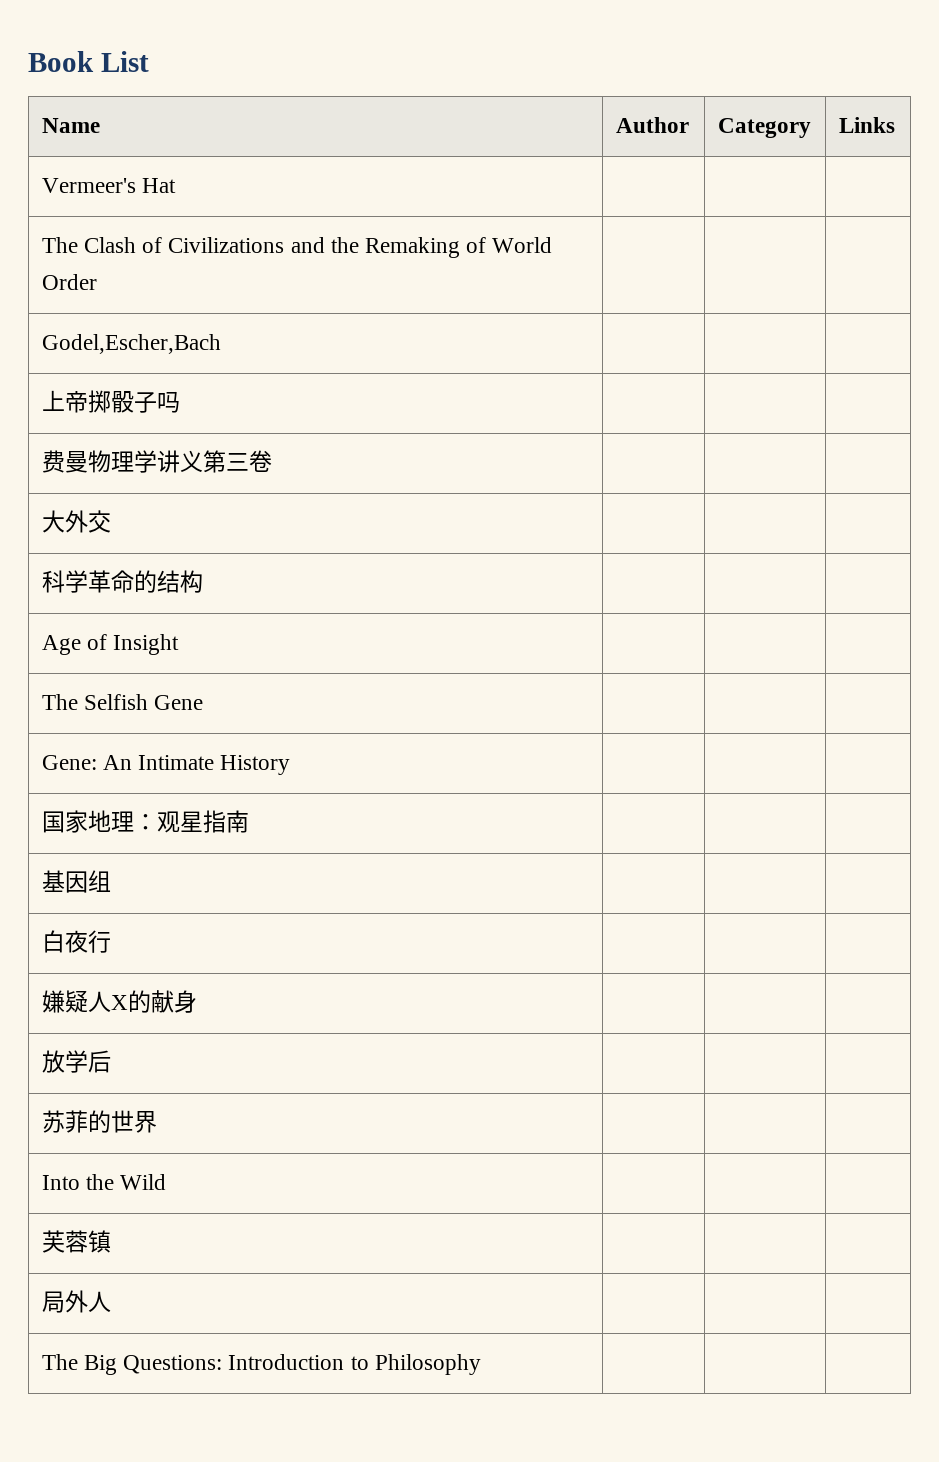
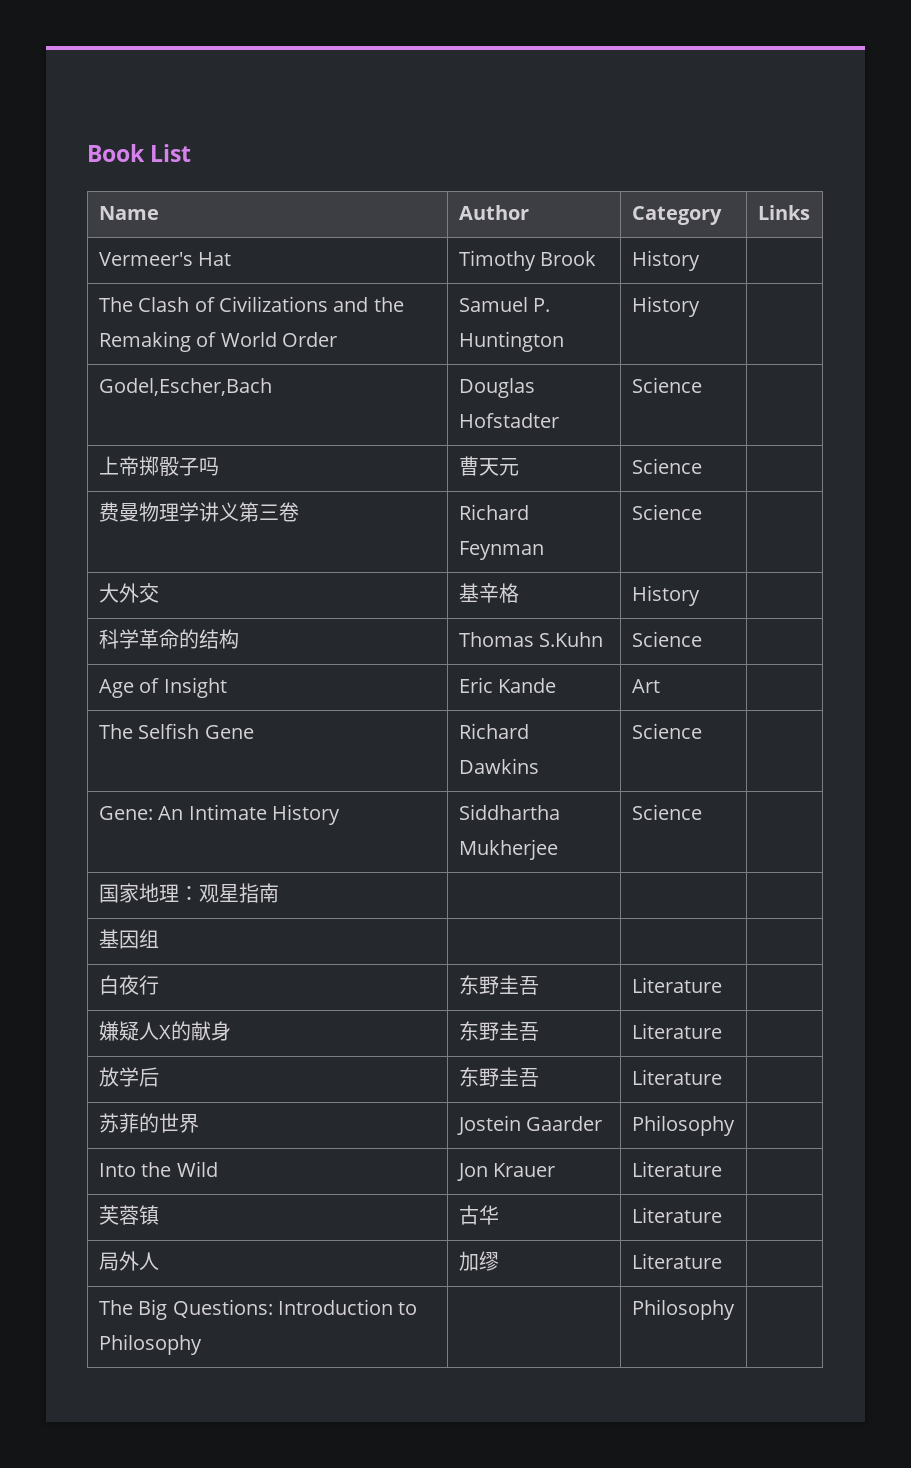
- Vermeer's Hat | | |
+ Vermeer's Hat | Timothy Brook | History |
- The Clash of Civilizations and the Remaking of World Order | | |
- Godel,Escher,Bach | | |
+ The Clash of Civilizations and the Remaking of World Order | Samuel P. Huntington | History |
+ Godel,Escher,Bach | Douglas Hofstadter | Science |
- 上帝掷骰子吗 | | |
+ 上帝掷骰子吗 | 曹天元 | Science |
- 费曼物理学讲义第三卷 | | |
+ 费曼物理学讲义第三卷 | Richard Feynman | Science |
- 大外交 | | |
+ 大外交 | 基辛格 | History |
- 科学革命的结构 | | |
+ 科学革命的结构 | Thomas S.Kuhn | Science |
- Age of Insight | | |
+ Age of Insight | Eric Kande | Art |
- The Selfish Gene | | |
+ The Selfish Gene | Richard Dawkins | Science |
- Gene: An Intimate History | | |
+ Gene: An Intimate History | Siddhartha Mukherjee | Science |
- 白夜行 | | |
+ 白夜行 | 东野圭吾 | Literature |
- 嫌疑人X的献身 | | |
+ 嫌疑人X的献身 | 东野圭吾 | Literature |
- 放学后 | | |
+ 放学后 | 东野圭吾 | Literature |
- 苏菲的世界 | | |
+ 苏菲的世界 | Jostein Gaarder | Philosophy |
- Into the Wild | | |
+ Into the Wild | Jon Krauer | Literature |
- 芙蓉镇 | | |
+ 芙蓉镇 | 古华 | Literature |
- 局外人 | | |
+ 局外人 | 加缪 | Literature |
- The Big Questions: Introduction to Philosophy | | |
+ The Big Questions: Introduction to Philosophy | | Philosophy |

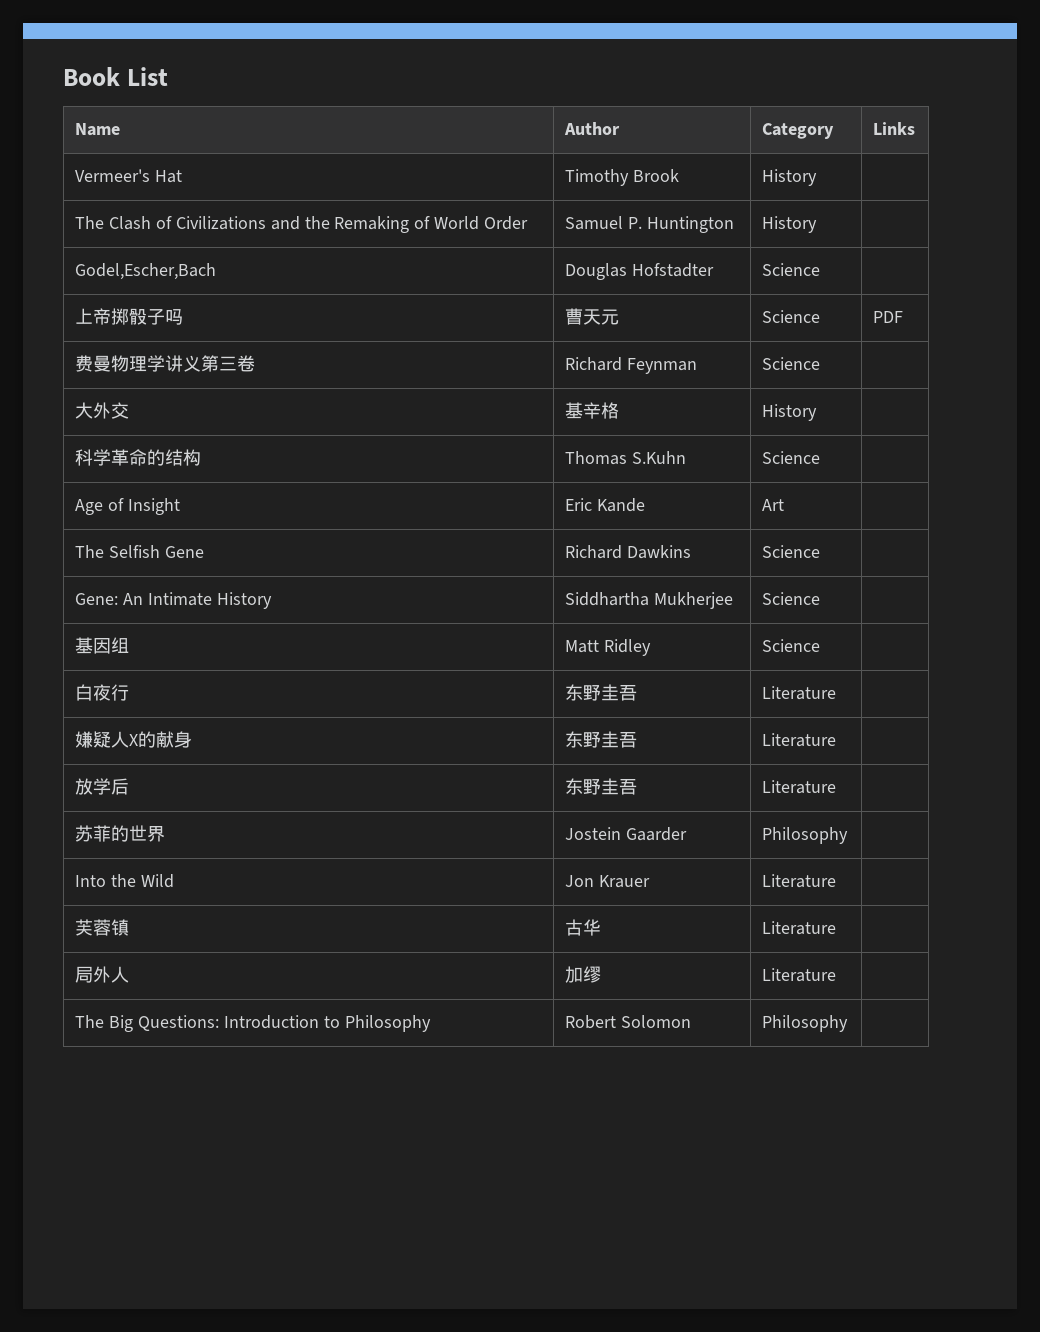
- 上帝掷骰子吗 | 曹天元 | Science |
+ 上帝掷骰子吗 | 曹天元 | Science | PDF
- 国家地理：观星指南 | | |
- 基因组 | | |
+ 基因组 | Matt Ridley | Science |
- The Big Questions: Introduction to Philosophy | | Philosophy |
+ The Big Questions: Introduction to Philosophy | Robert Solomon | Philosophy |

